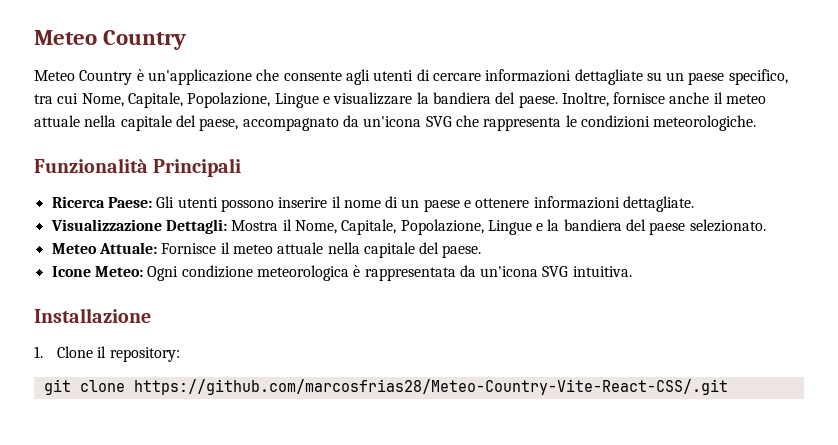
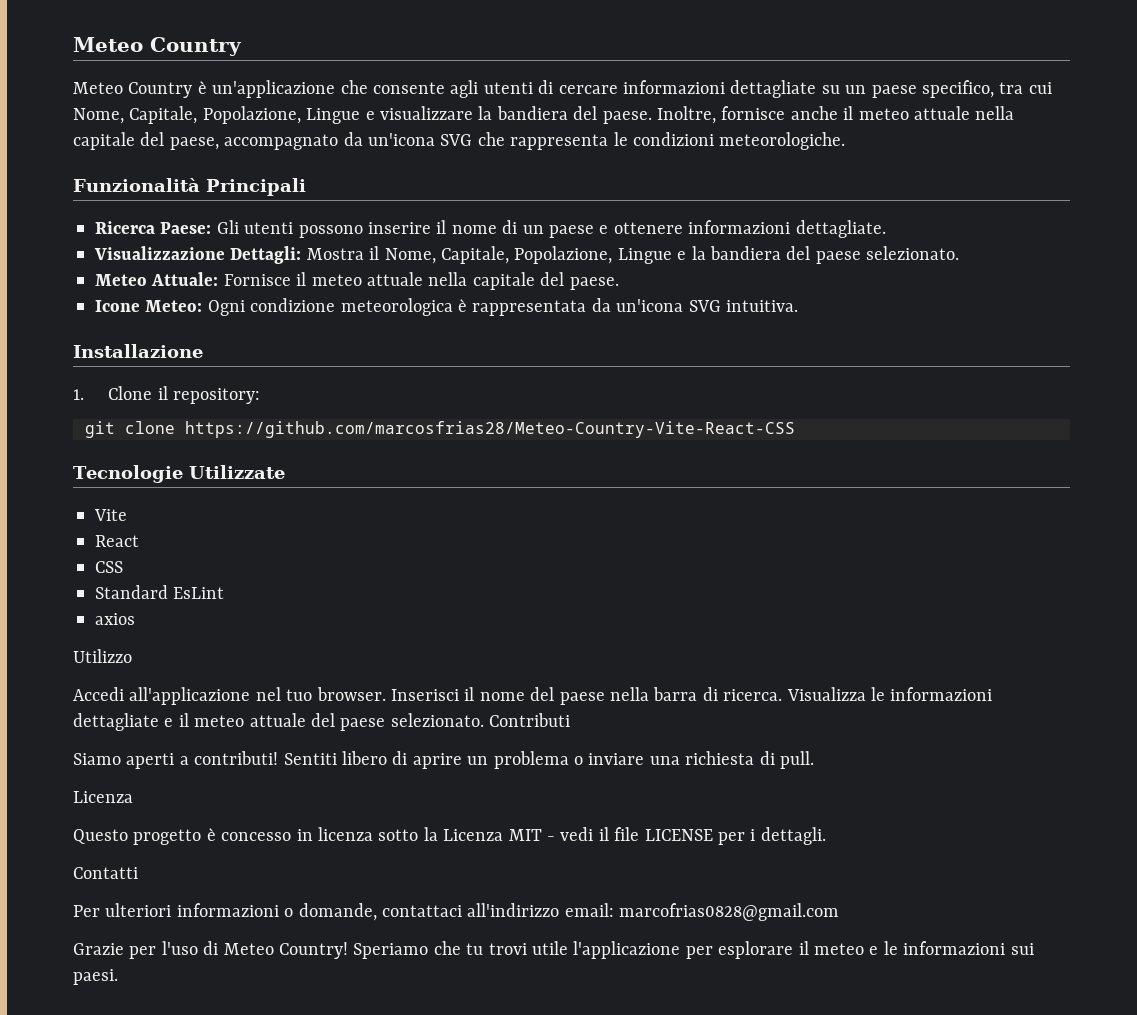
- git clone https://github.com/marcosfrias28/Meteo-Country-Vite-React-CSS/.git
+ git clone https://github.com/marcosfrias28/Meteo-Country-Vite-React-CSS
+ Tecnologie Utilizzate
+ Vite
+ React
+ CSS
+ Standard EsLint
+ axios
+ Utilizzo
+ Accedi all'applicazione nel tuo browser. Inserisci il nome del paese nella barra di ricerca. Visualizza le informazioni dettagliate e il meteo attuale del paese selezionato. Contributi
+ Siamo aperti a contributi! Sentiti libero di aprire un problema o inviare una richiesta di pull.
+ Licenza
+ Questo progetto è concesso in licenza sotto la Licenza MIT - vedi il file LICENSE per i dettagli.
+ Contatti
+ Per ulteriori informazioni o domande, contattaci all'indirizzo email: marcofrias0828@gmail.com
+ Grazie per l'uso di Meteo Country! Speriamo che tu trovi utile l'applicazione per esplorare il meteo e le informazioni sui paesi.

